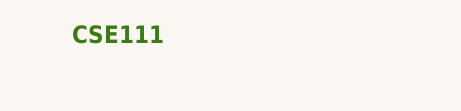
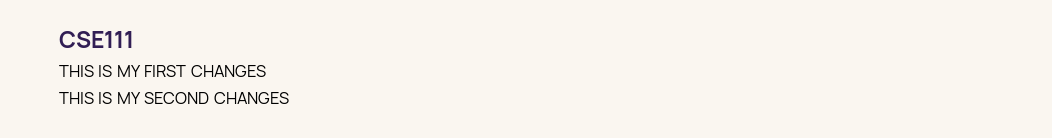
+ THIS IS MY FIRST CHANGES
+ THIS IS MY SECOND CHANGES

